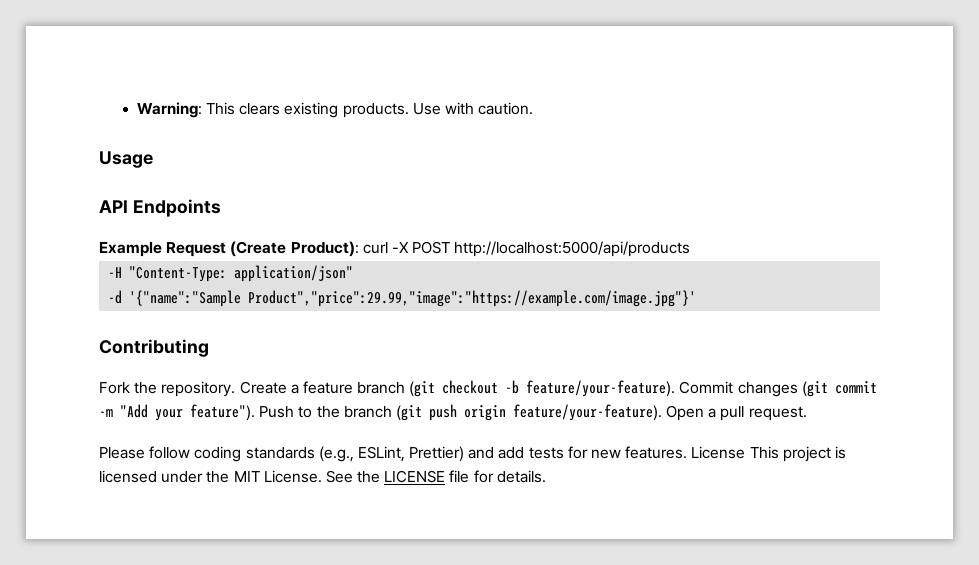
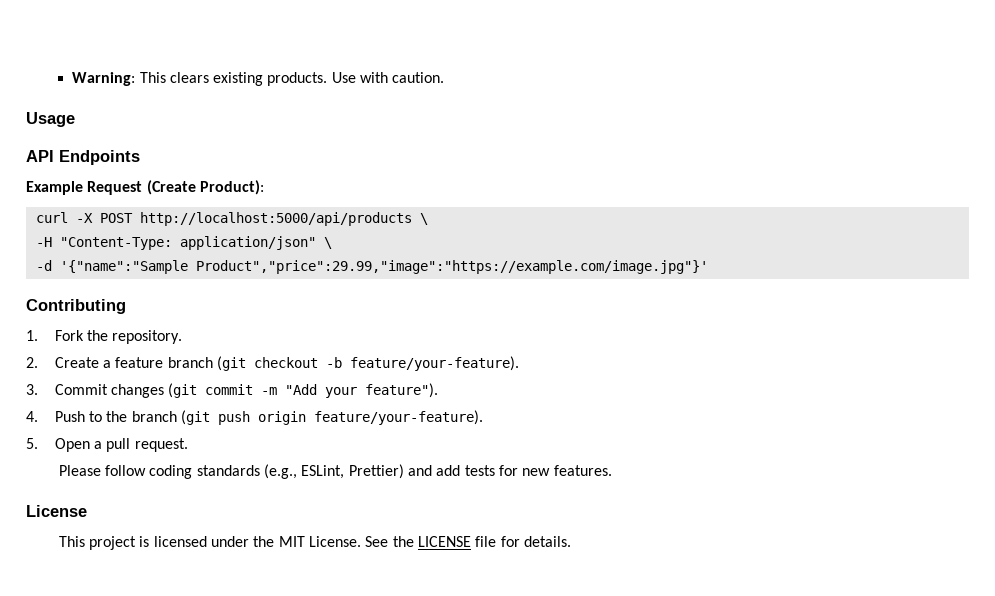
- Example Request (Create Product): curl -X POST http://localhost:5000/api/products
+ Example Request (Create Product):
+ curl -X POST http://localhost:5000/api/products \
- -H "Content-Type: application/json"
+ -H "Content-Type: application/json" \
- Fork the repository. Create a feature branch (git checkout -b feature/your-feature). Commit changes (git commit -m "Add your feature"). Push to the branch (git push origin feature/your-feature). Open a pull request.
+ 1. Fork the repository.
+ 2. Create a feature branch (git checkout -b feature/your-feature).
+ 3. Commit changes (git commit -m "Add your feature").
+ 4. Push to the branch (git push origin feature/your-feature).
+ 5. Open a pull request.
- Please follow coding standards (e.g., ESLint, Prettier) and add tests for new features. License This project is licensed under the MIT License.
+ Please follow coding standards (e.g., ESLint, Prettier) and add tests for new features.
+ License
+ This project is licensed under the MIT License.

